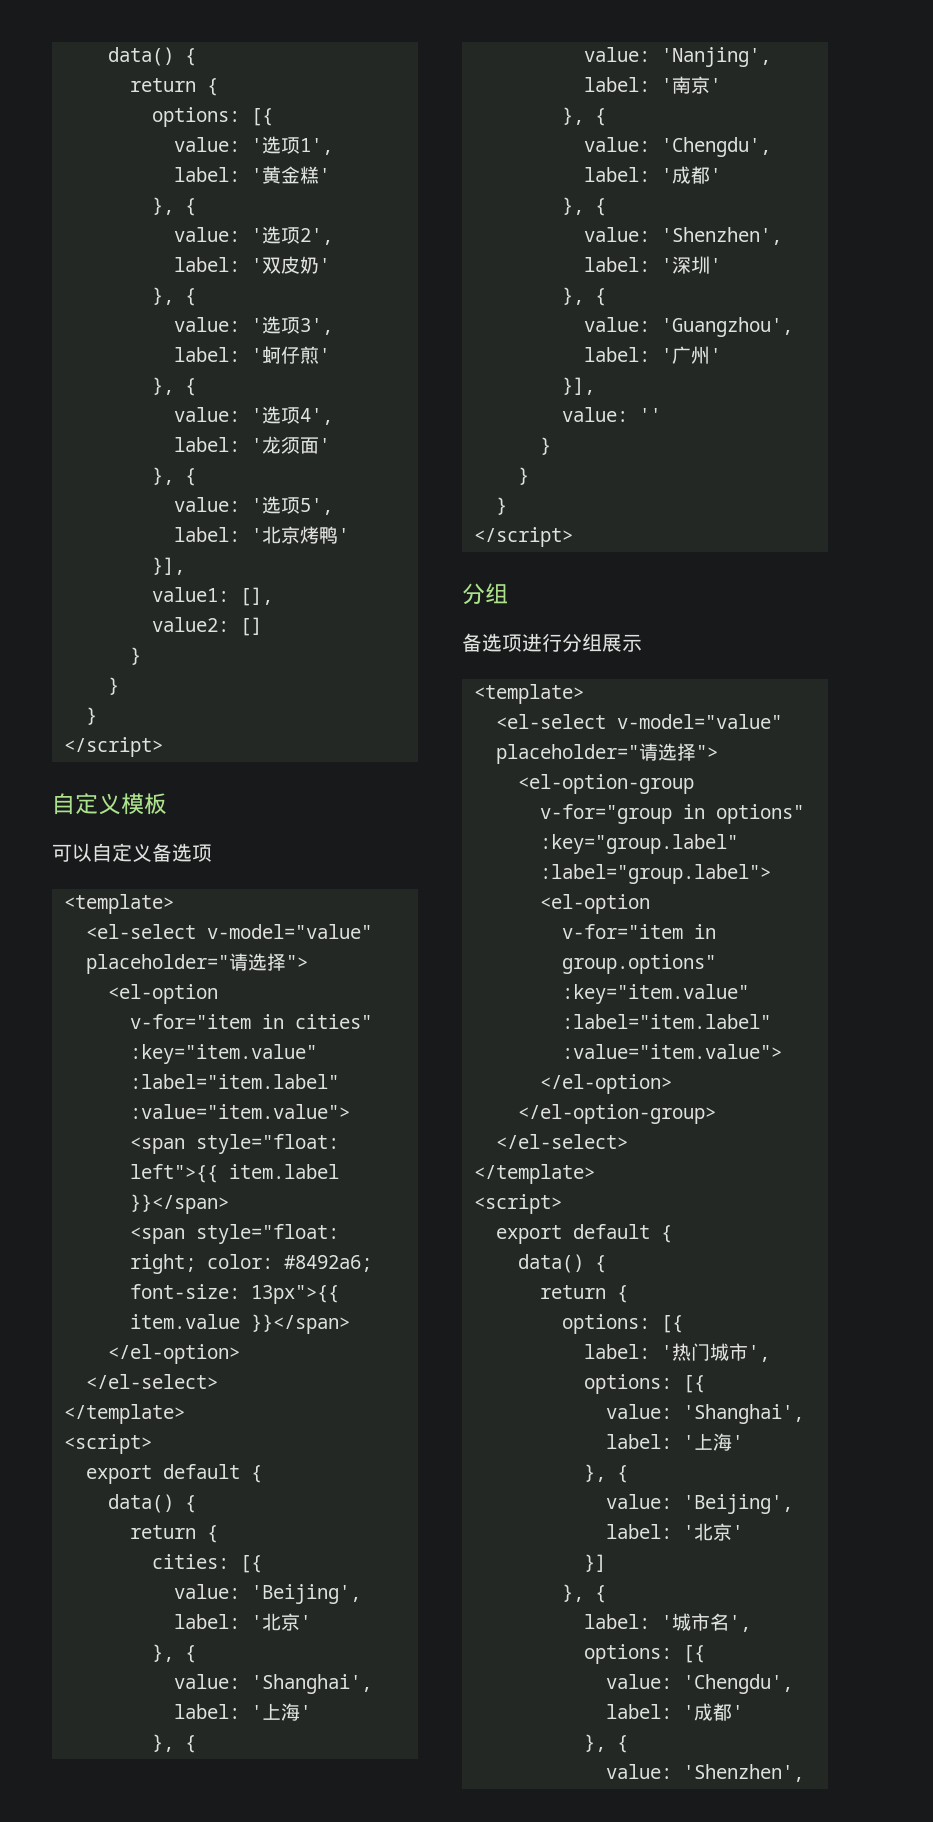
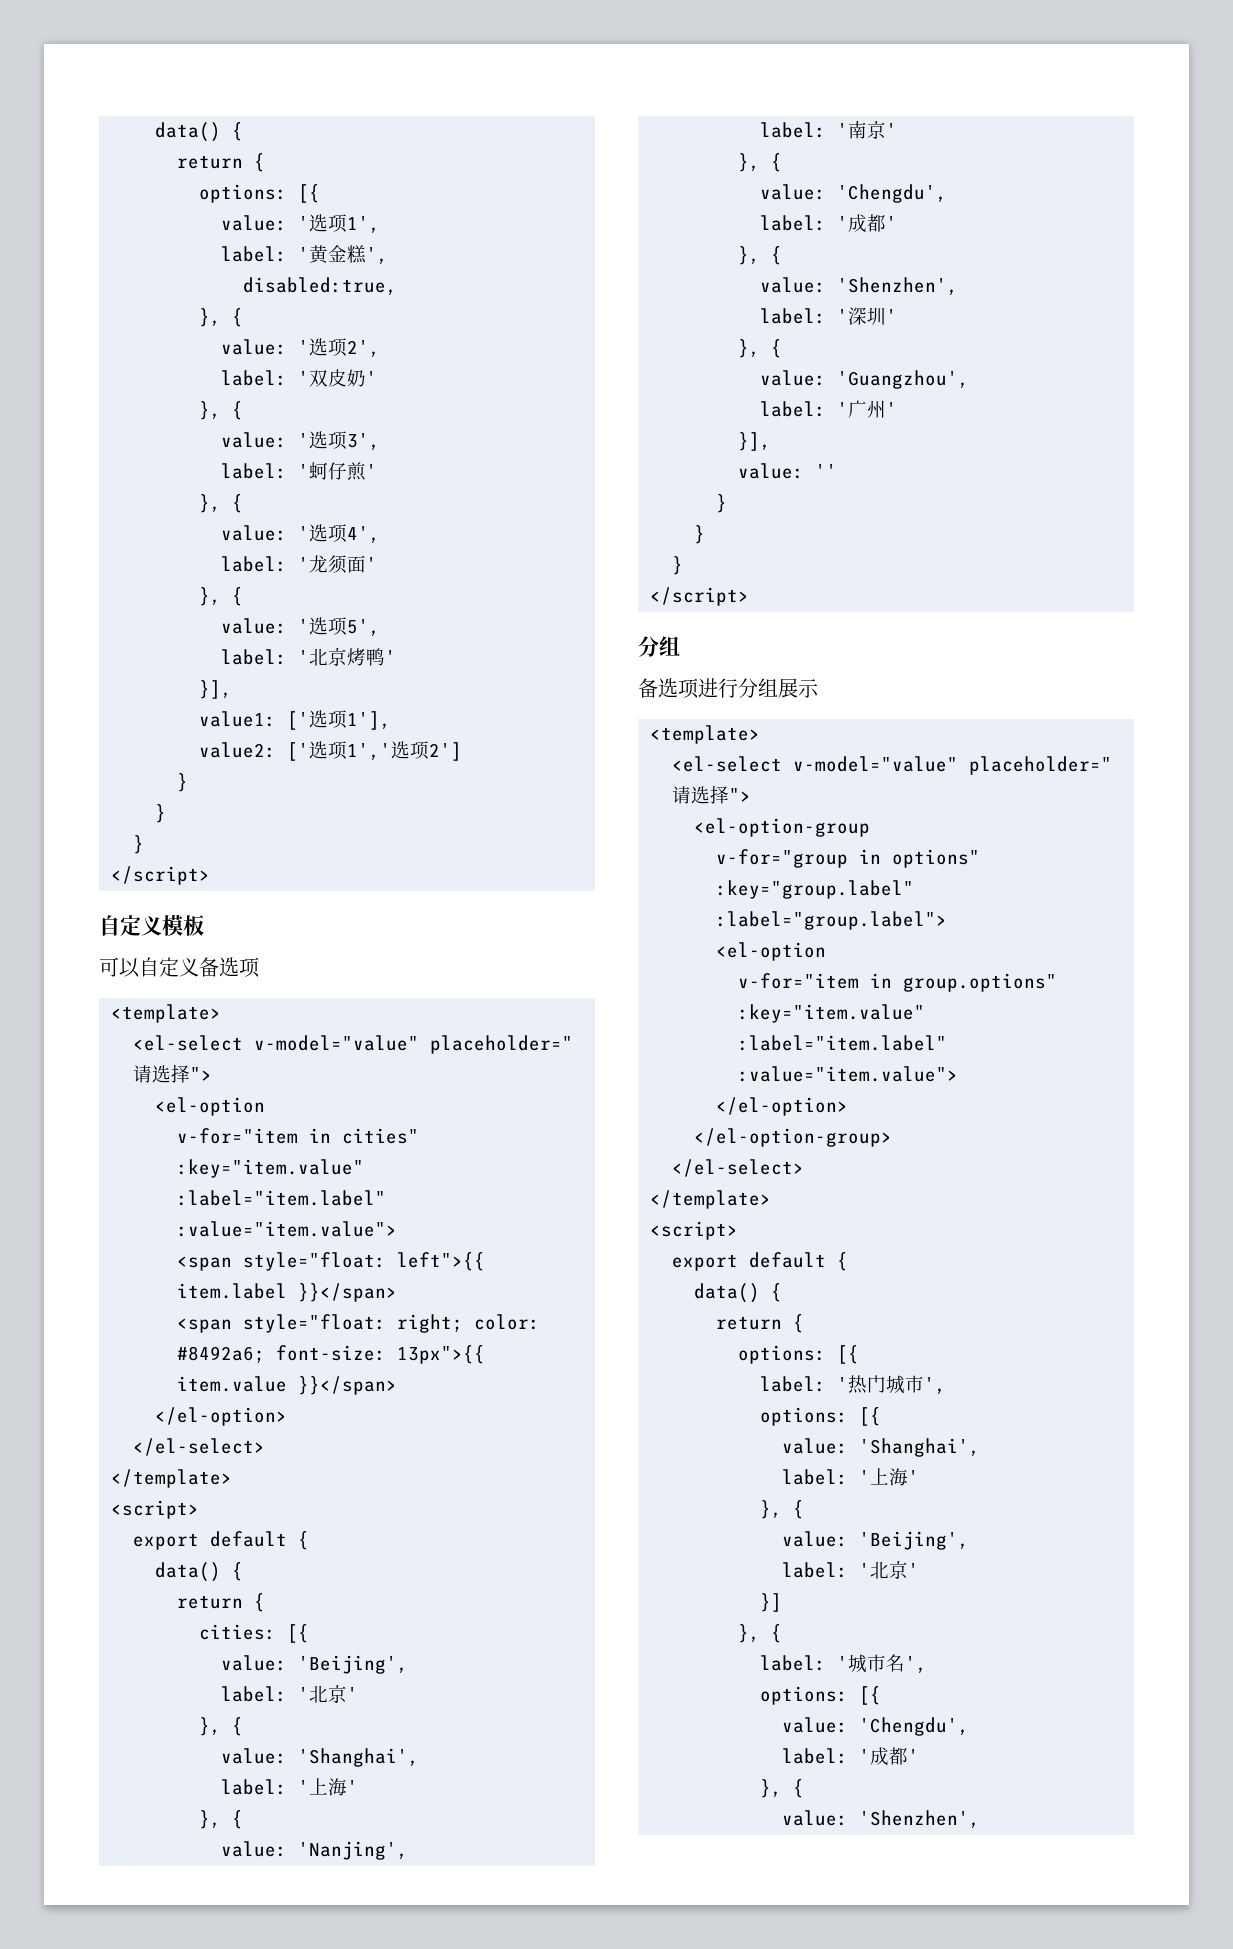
- label: '黄金糕'
+ label: '黄金糕',
+ disabled:true,
- value1: [],
- value2: []
+ value1: ['选项1'],
+ value2: ['选项1','选项2']

